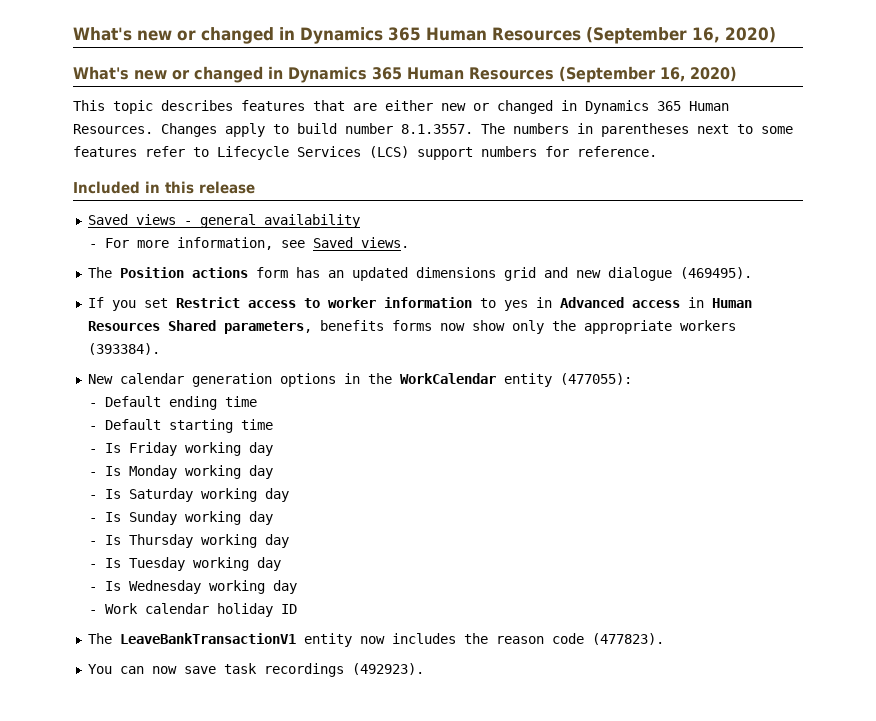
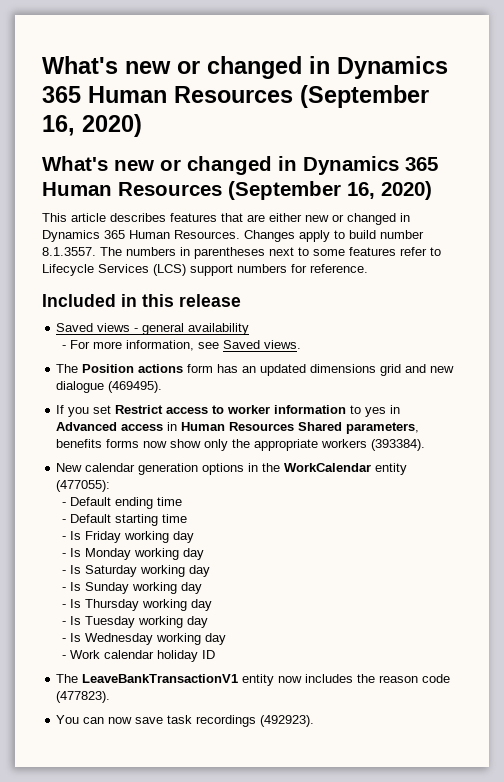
- This topic describes features that are either new or changed in Dynamics 365 Human Resources.
+ This article describes features that are either new or changed in Dynamics 365 Human Resources.

